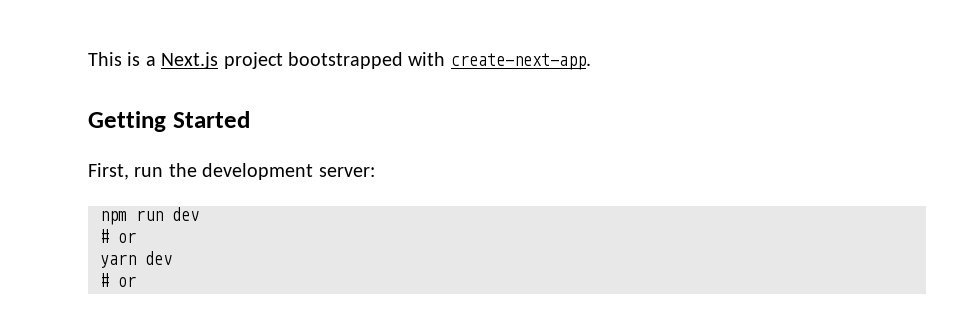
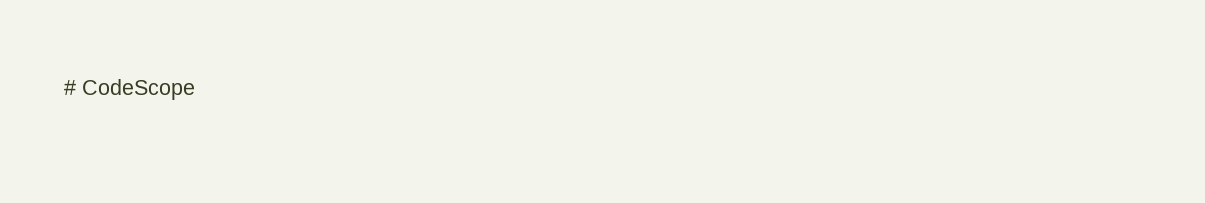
- This is a Next.js project bootstrapped with create-next-app.
- Getting Started
- First, run the development server:
- npm run dev
- # or
- yarn dev
- # or
+ # CodeScope

